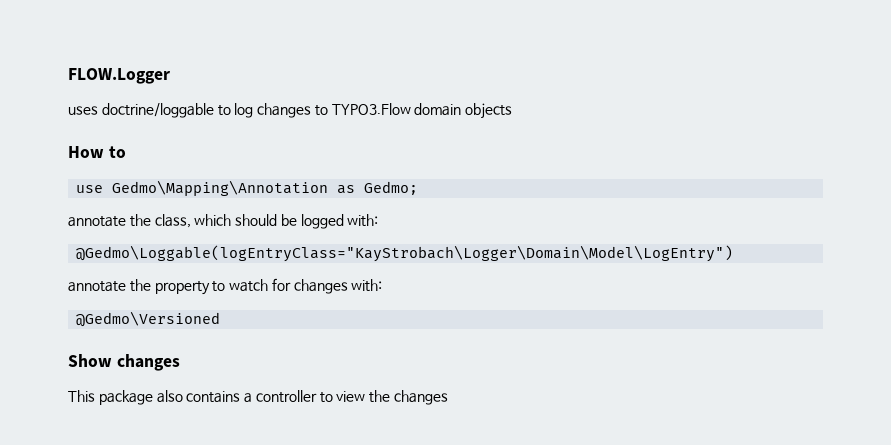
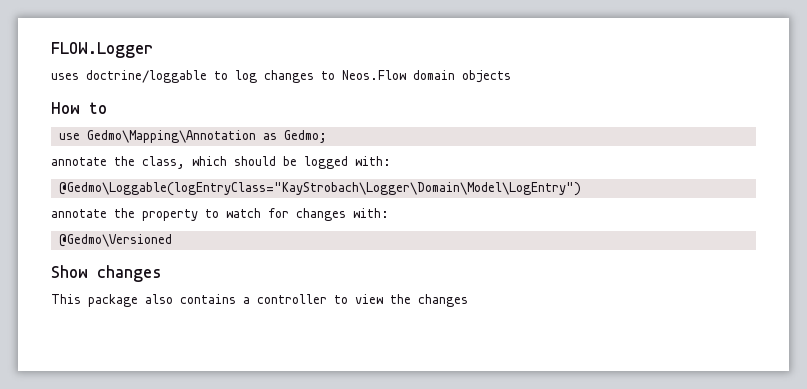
- uses doctrine/loggable to log changes to TYPO3.Flow domain objects
+ uses doctrine/loggable to log changes to Neos.Flow domain objects

